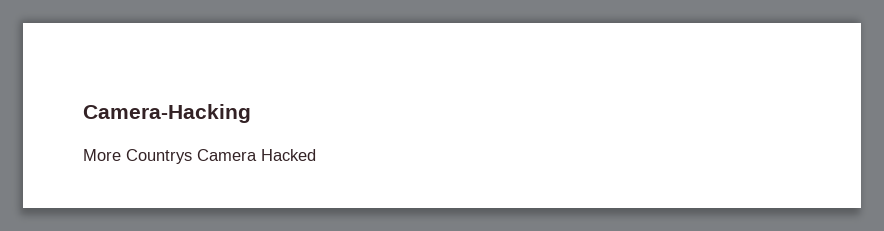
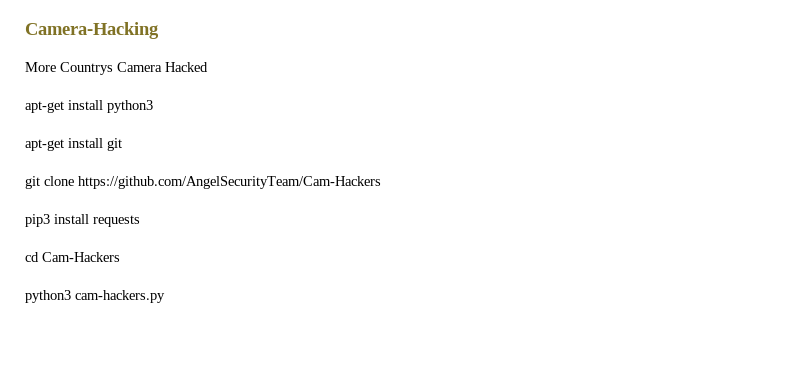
+ apt-get install python3
+ apt-get install git
+ git clone https://github.com/AngelSecurityTeam/Cam-Hackers
+ pip3 install requests
+ cd Cam-Hackers
+ python3 cam-hackers.py

